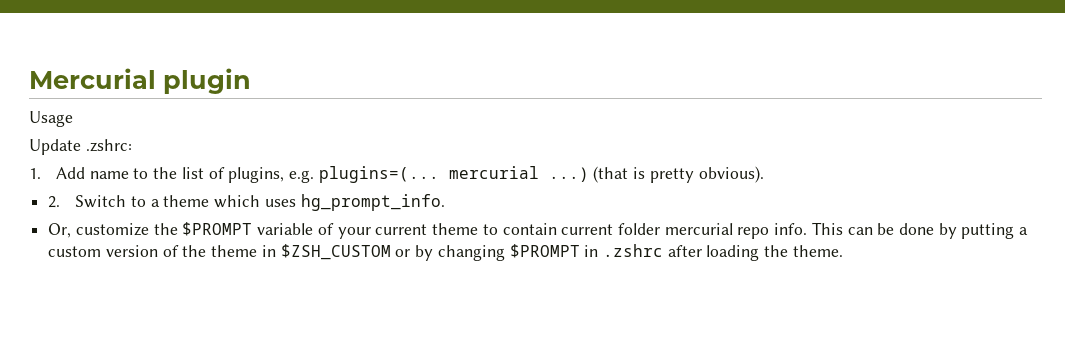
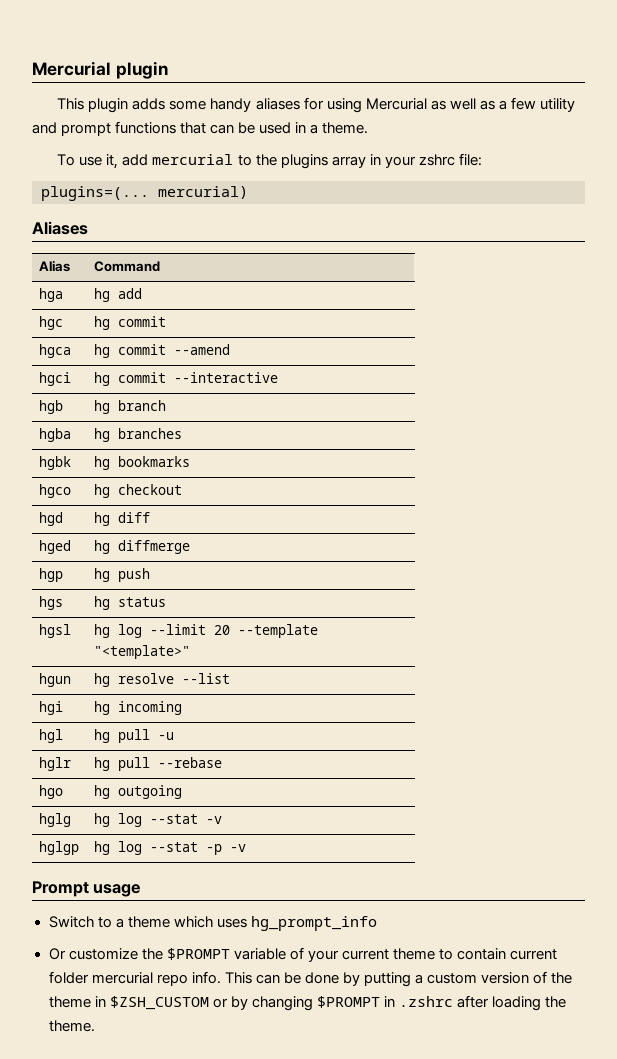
- Usage
- Update .zshrc:
- 1. Add name to the list of plugins, e.g. plugins=(... mercurial ...) (that is pretty obvious).
- 2. Switch to a theme which uses hg_prompt_info.
- Or, customize the $PROMPT variable of your current theme to contain current folder mercurial repo info.
+ This plugin adds some handy aliases for using Mercurial as well as a few utility and prompt functions that can be used in a theme.
+ To use it, add mercurial to the plugins array in your zshrc file:
+ plugins=(... mercurial)
+ Aliases
+ Alias | Command
+ hga | hg add
+ hgc | hg commit
+ hgca | hg commit --amend
+ hgci | hg commit --interactive
+ hgb | hg branch
+ hgba | hg branches
+ hgbk | hg bookmarks
+ hgco | hg checkout
+ hgd | hg diff
+ hged | hg diffmerge
+ hgp | hg push
+ hgs | hg status
+ hgsl | hg log --limit 20 --template "<template>"
+ hgun | hg resolve --list
+ hgi | hg incoming
+ hgl | hg pull -u
+ hglr | hg pull --rebase
+ hgo | hg outgoing
+ hglg | hg log --stat -v
+ hglgp | hg log --stat -p -v
+ Prompt usage
+ Switch to a theme which uses hg_prompt_info
+ Or customize the $PROMPT variable of your current theme to contain current folder mercurial repo info.

